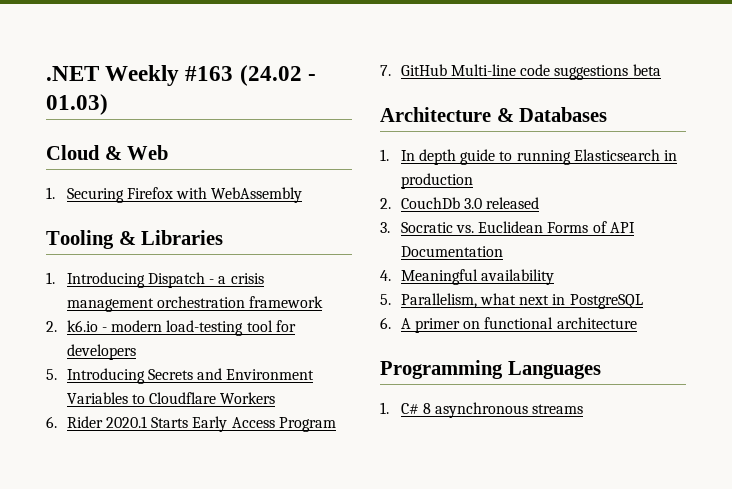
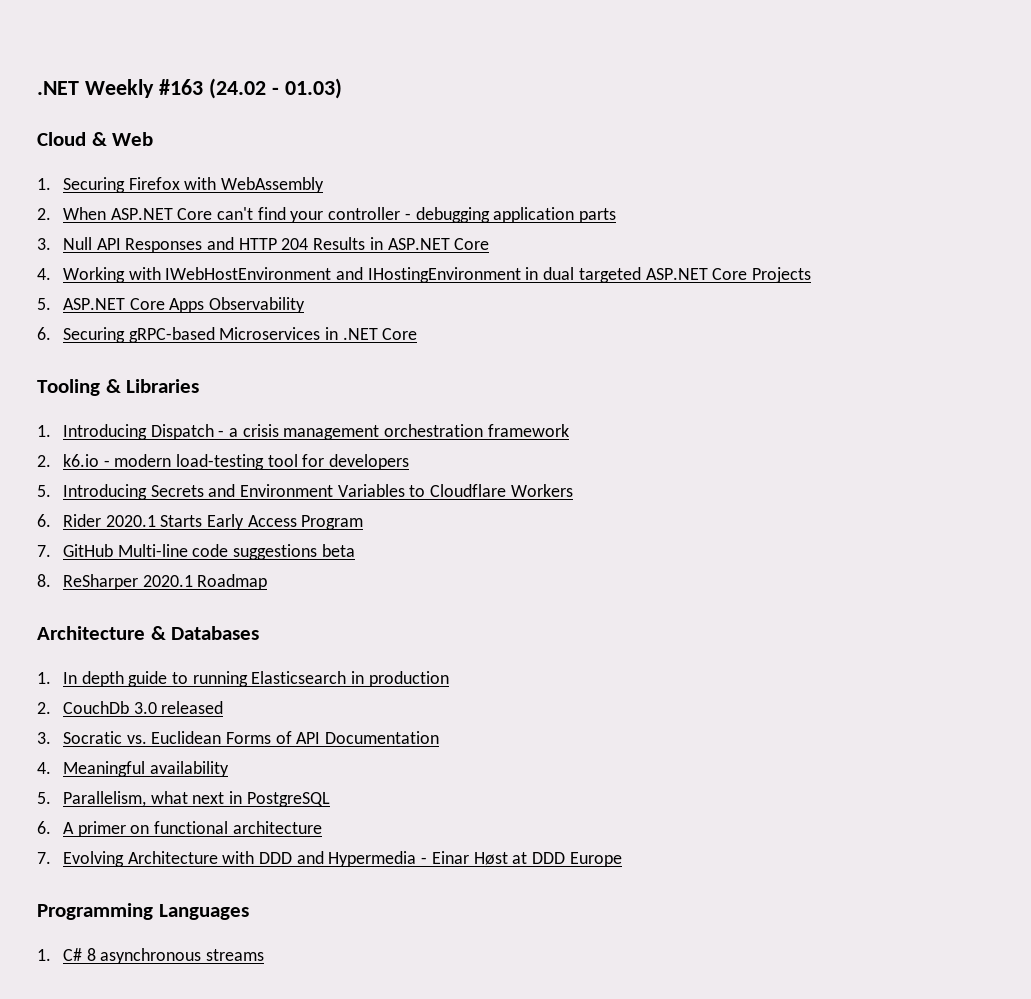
+ 2. When ASP.NET Core can't find your controller - debugging application parts
+ 3. Null API Responses and HTTP 204 Results in ASP.NET Core
+ 4. Working with IWebHostEnvironment and IHostingEnvironment in dual targeted ASP.NET Core Projects
+ 5. ASP.NET Core Apps Observability
+ 6. Securing gRPC-based Microservices in .NET Core
+ 8. ReSharper 2020.1 Roadmap
+ 7. Evolving Architecture with DDD and Hypermedia - Einar Høst at DDD Europe

